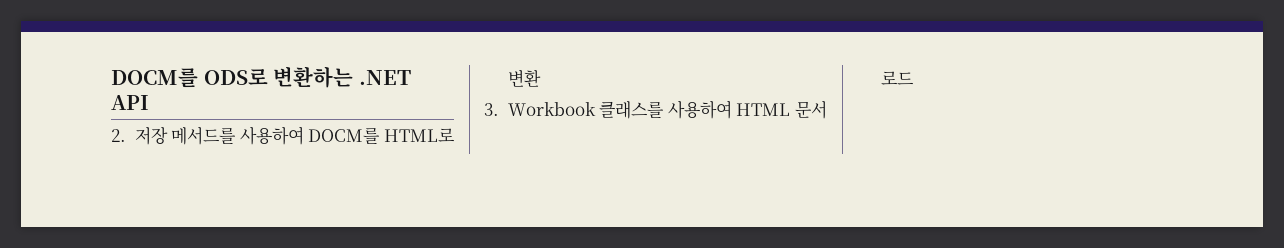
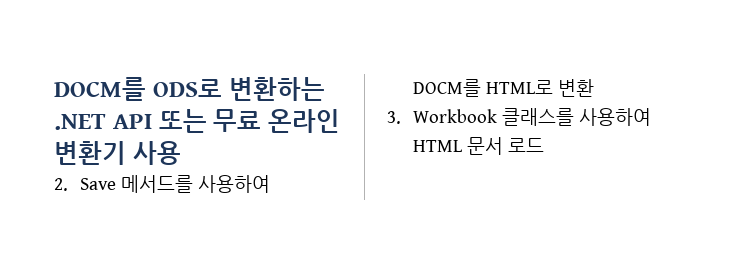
- DOCM를 ODS로 변환하는 .NET API
+ DOCM를 ODS로 변환하는 .NET API 또는 무료 온라인 변환기 사용
- 2. 저장 메서드를 사용하여 DOCM를 HTML로 변환
+ 2. Save 메서드를 사용하여 DOCM를 HTML로 변환

